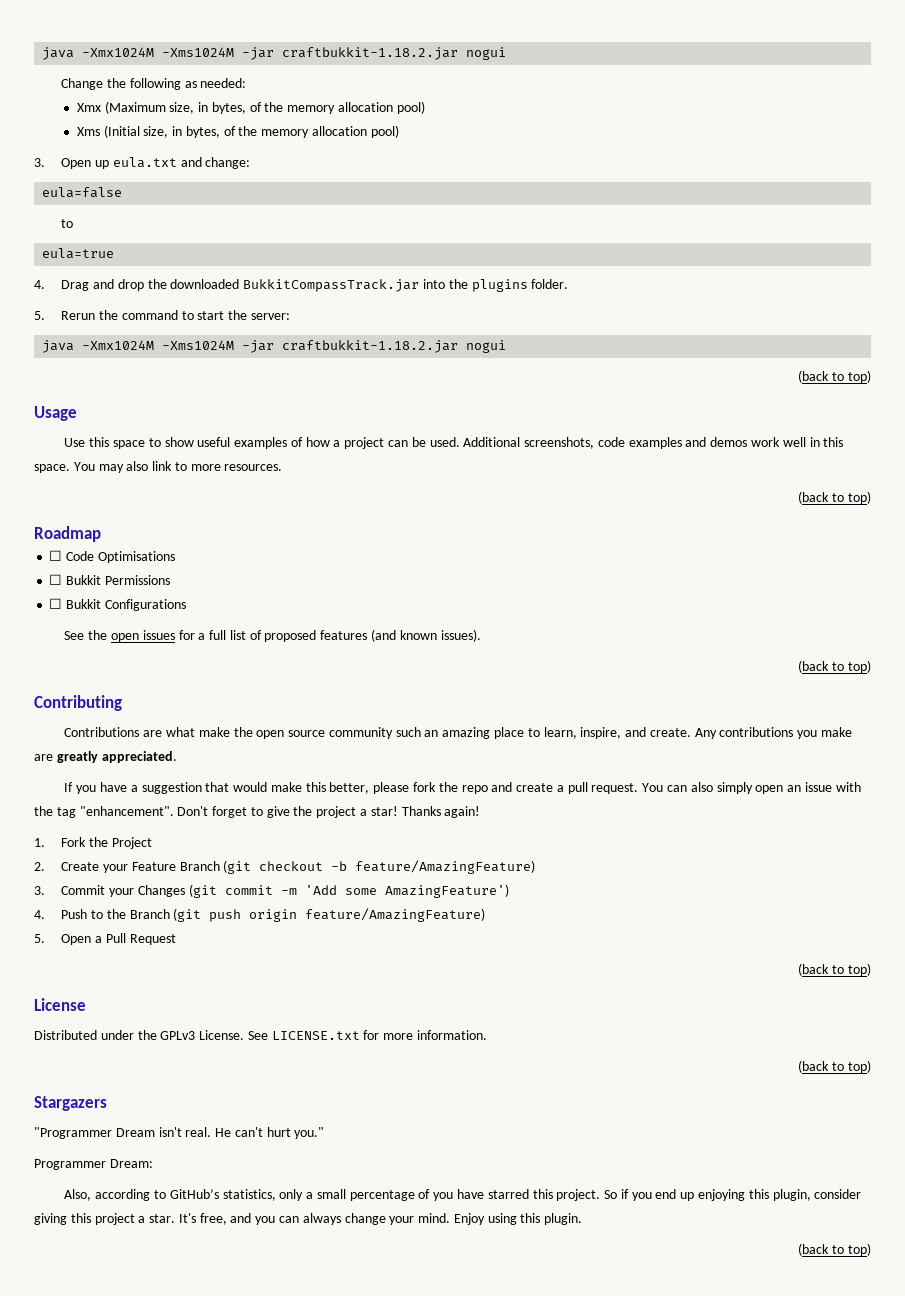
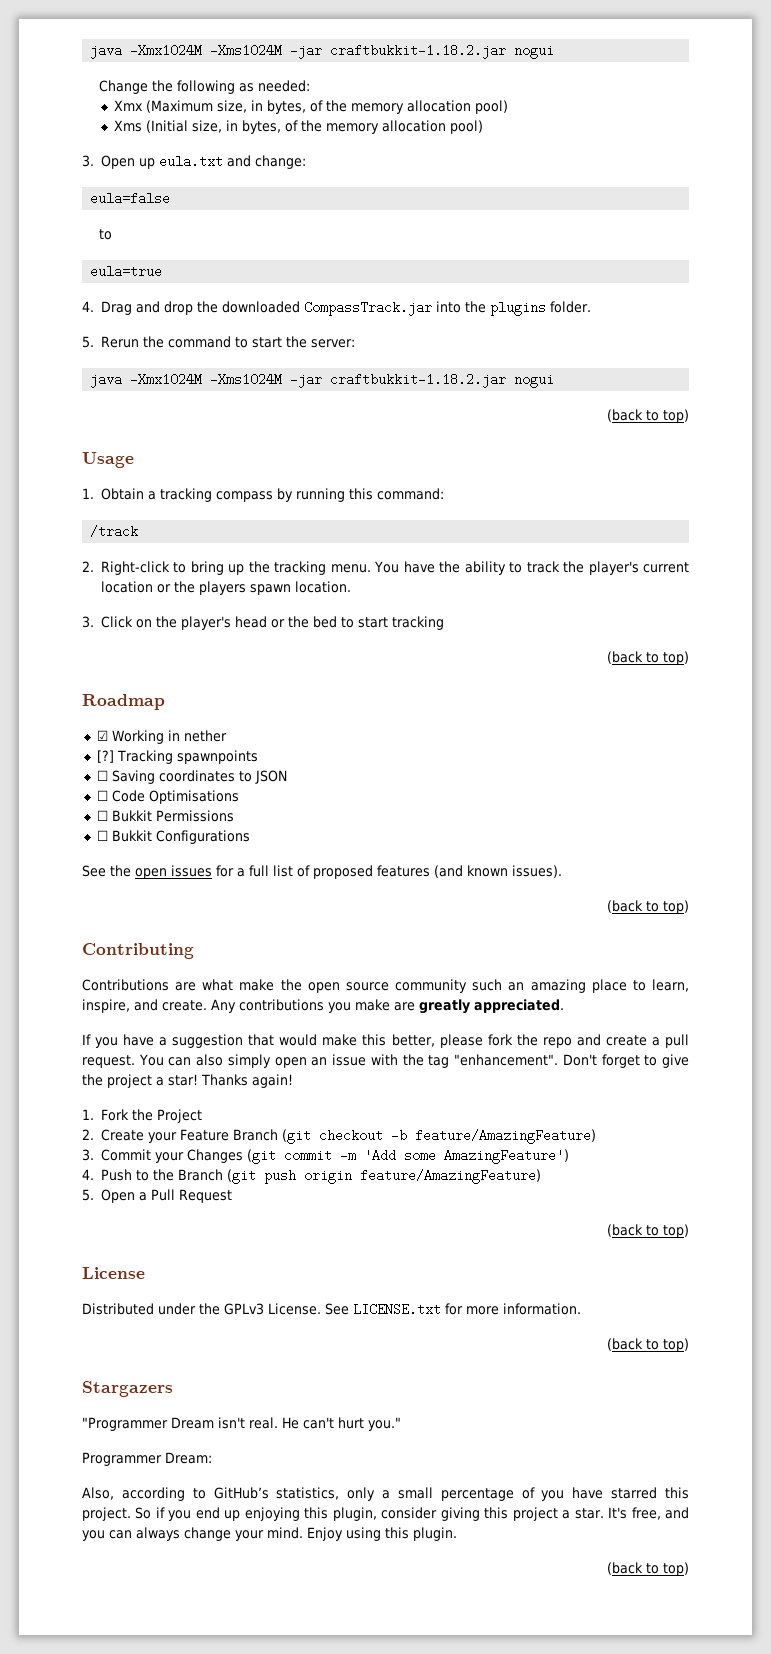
- 4. Drag and drop the downloaded BukkitCompassTrack.jar into the plugins folder.
+ 4. Drag and drop the downloaded CompassTrack.jar into the plugins folder.
- Use this space to show useful examples of how a project can be used. Additional screenshots, code examples and demos work well in this space. You may also link to more resources.
+ 1. Obtain a tracking compass by running this command:
+ /track
+ 2. Right-click to bring up the tracking menu. You have the ability to track the player's current location or the players spawn location.
+ 3. Click on the player's head or the bed to start tracking
  (back to top)
  Roadmap
+ ☑ Working in nether
+ [?] Tracking spawnpoints
+ ☐ Saving coordinates to JSON

